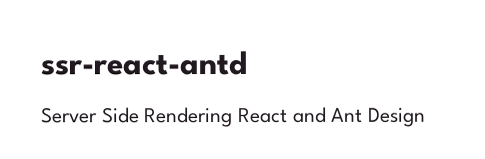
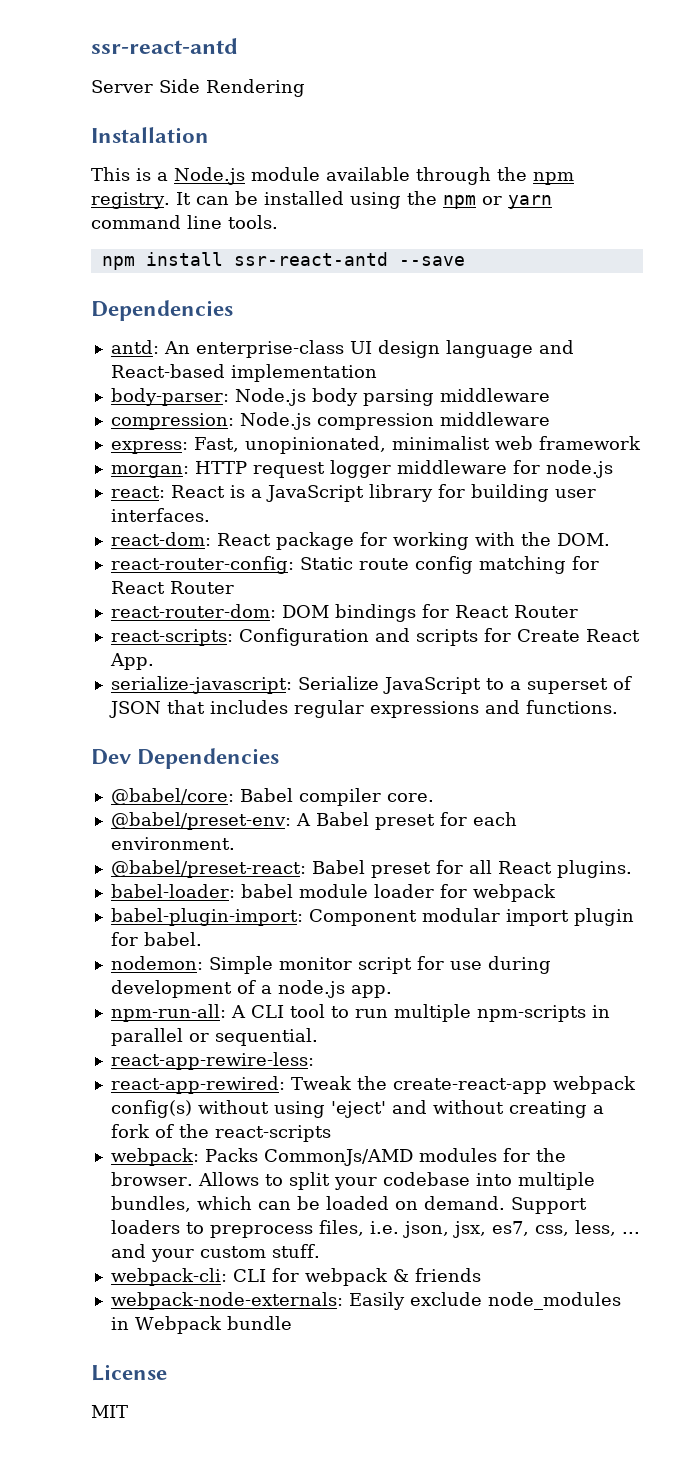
- Server Side Rendering React and Ant Design
+ Server Side Rendering
+ Installation
+ This is a Node.js module available through the npm registry. It can be installed using the npm or yarn command line tools.
+ npm install ssr-react-antd --save
+ Dependencies
+ antd: An enterprise-class UI design language and React-based implementation
+ body-parser: Node.js body parsing middleware
+ compression: Node.js compression middleware
+ express: Fast, unopinionated, minimalist web framework
+ morgan: HTTP request logger middleware for node.js
+ react: React is a JavaScript library for building user interfaces.
+ react-dom: React package for working with the DOM.
+ react-router-config: Static route config matching for React Router
+ react-router-dom: DOM bindings for React Router
+ react-scripts: Configuration and scripts for Create React App.
+ serialize-javascript: Serialize JavaScript to a superset of JSON that includes regular expressions and functions.
+ Dev Dependencies
+ @babel/core: Babel compiler core.
+ @babel/preset-env: A Babel preset for each environment.
+ @babel/preset-react: Babel preset for all React plugins.
+ babel-loader: babel module loader for webpack
+ babel-plugin-import: Component modular import plugin for babel.
+ nodemon: Simple monitor script for use during development of a node.js app.
+ npm-run-all: A CLI tool to run multiple npm-scripts in parallel or sequential.
+ react-app-rewire-less:
+ react-app-rewired: Tweak the create-react-app webpack config(s) without using 'eject' and without creating a fork of the react-scripts
+ webpack: Packs CommonJs/AMD modules for the browser. Allows to split your codebase into multiple bundles, which can be loaded on demand. Support loaders to preprocess files, i.e. json, jsx, es7, css, less, ... and your custom stuff.
+ webpack-cli: CLI for webpack & friends
+ webpack-node-externals: Easily exclude node_modules in Webpack bundle
+ License
+ MIT

